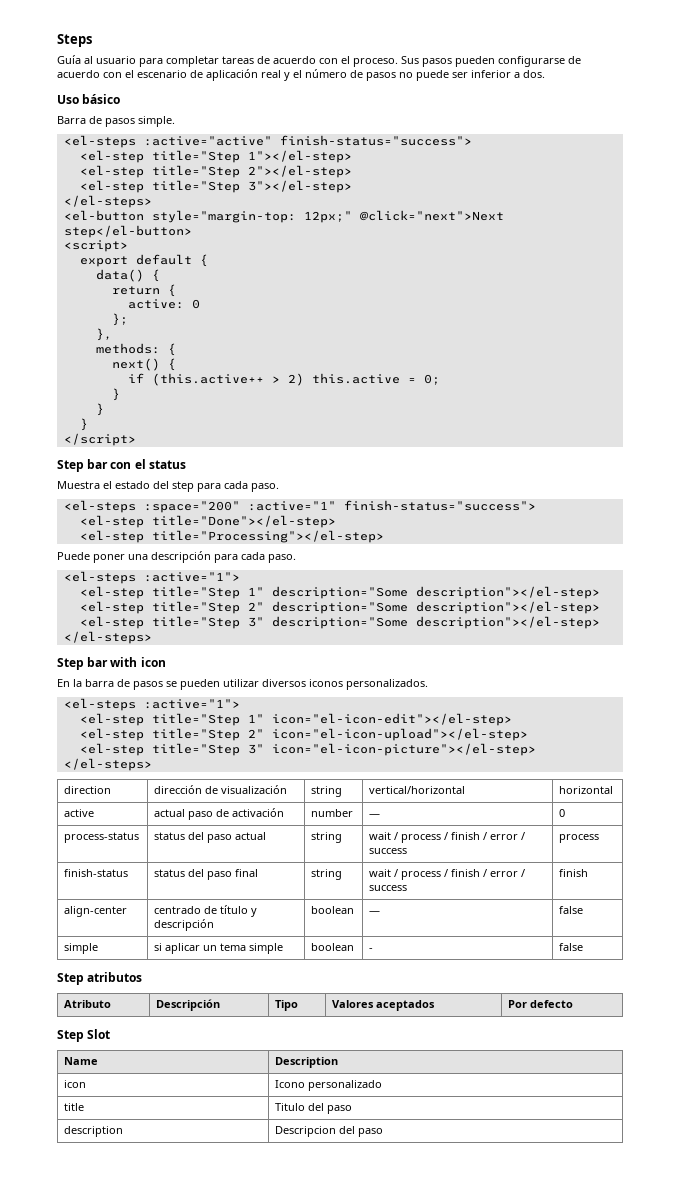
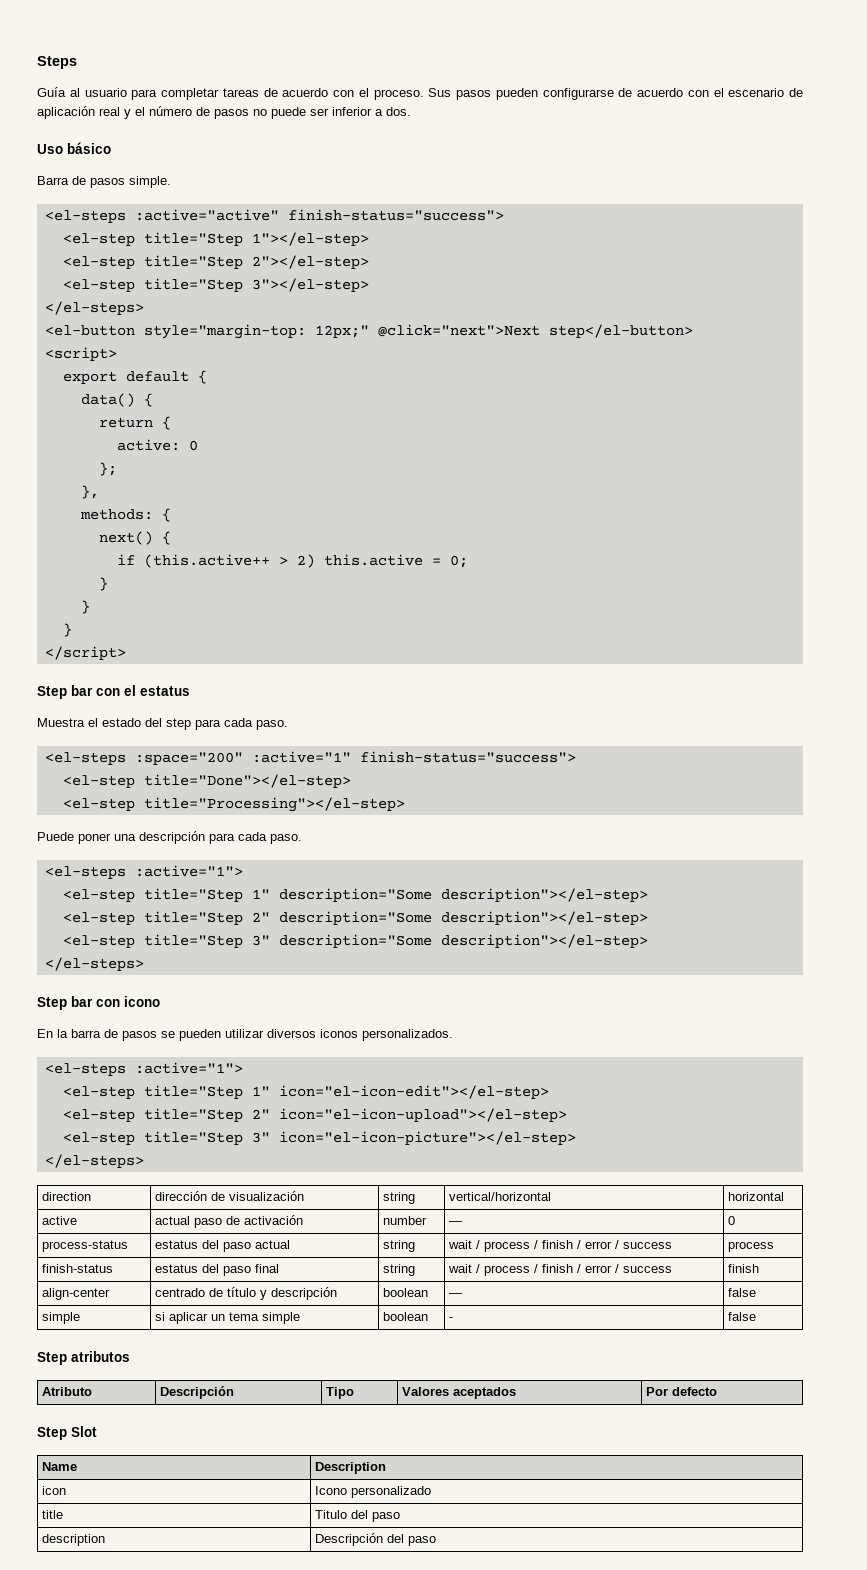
- Step bar con el status
+ Step bar con el estatus
- Step bar with icon
+ Step bar con icono
- process-status | status del paso actual | string | wait / process / finish / error / success | process
+ process-status | estatus del paso actual | string | wait / process / finish / error / success | process
- finish-status | status del paso final | string | wait / process / finish / error / success | finish
+ finish-status | estatus del paso final | string | wait / process / finish / error / success | finish
- description | Descripcion del paso
+ description | Descripción del paso

